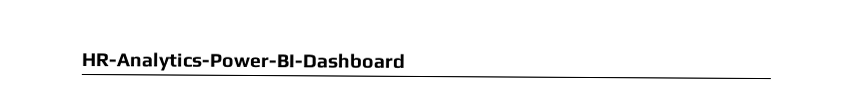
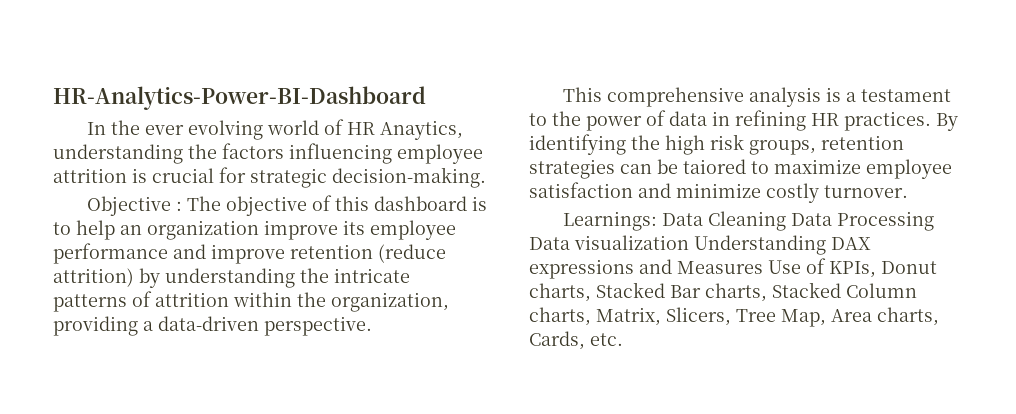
+ In the ever evolving world of HR Anaytics, understanding the factors influencing employee attrition is crucial for strategic decision-making.
+ Objective : The objective of this dashboard is to help an organization improve its employee performance and improve retention (reduce attrition) by understanding the intricate patterns of attrition within the organization, providing a data-driven perspective.
+ This comprehensive analysis is a testament to the power of data in refining HR practices. By identifying the high risk groups, retention strategies can be taiored to maximize employee satisfaction and minimize costly turnover.
+ Learnings: Data Cleaning Data Processing Data visualization Understanding DAX expressions and Measures Use of KPIs, Donut charts, Stacked Bar charts, Stacked Column charts, Matrix, Slicers, Tree Map, Area charts, Cards, etc.

